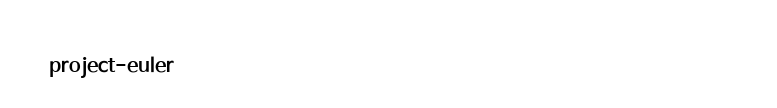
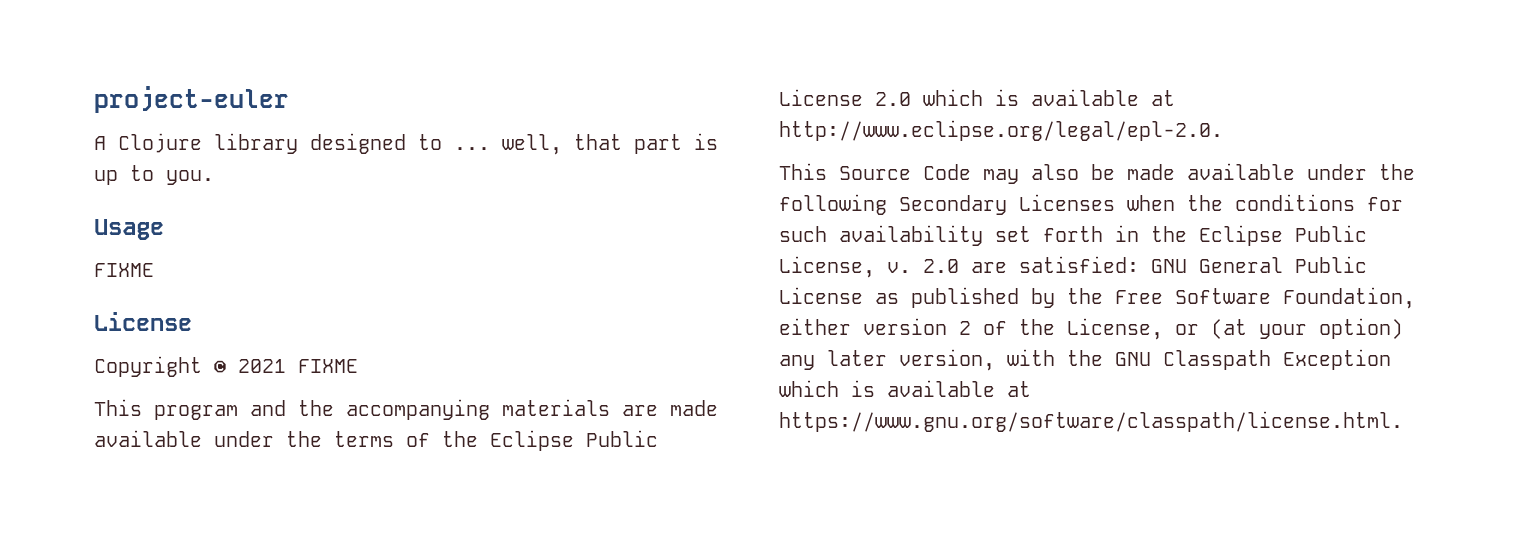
+ A Clojure library designed to ... well, that part is up to you.
+ Usage
+ FIXME
+ License
+ Copyright © 2021 FIXME
+ This program and the accompanying materials are made available under the terms of the Eclipse Public License 2.0 which is available at http://www.eclipse.org/legal/epl-2.0.
+ This Source Code may also be made available under the following Secondary Licenses when the conditions for such availability set forth in the Eclipse Public License, v. 2.0 are satisfied: GNU General Public License as published by the Free Software Foundation, either version 2 of the License, or (at your option) any later version, with the GNU Classpath Exception which is available at https://www.gnu.org/software/classpath/license.html.

